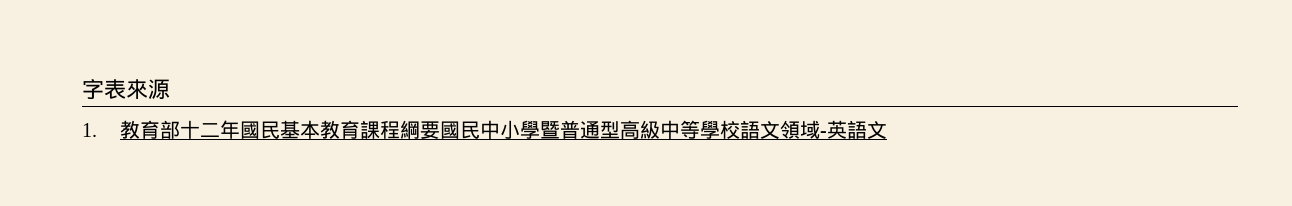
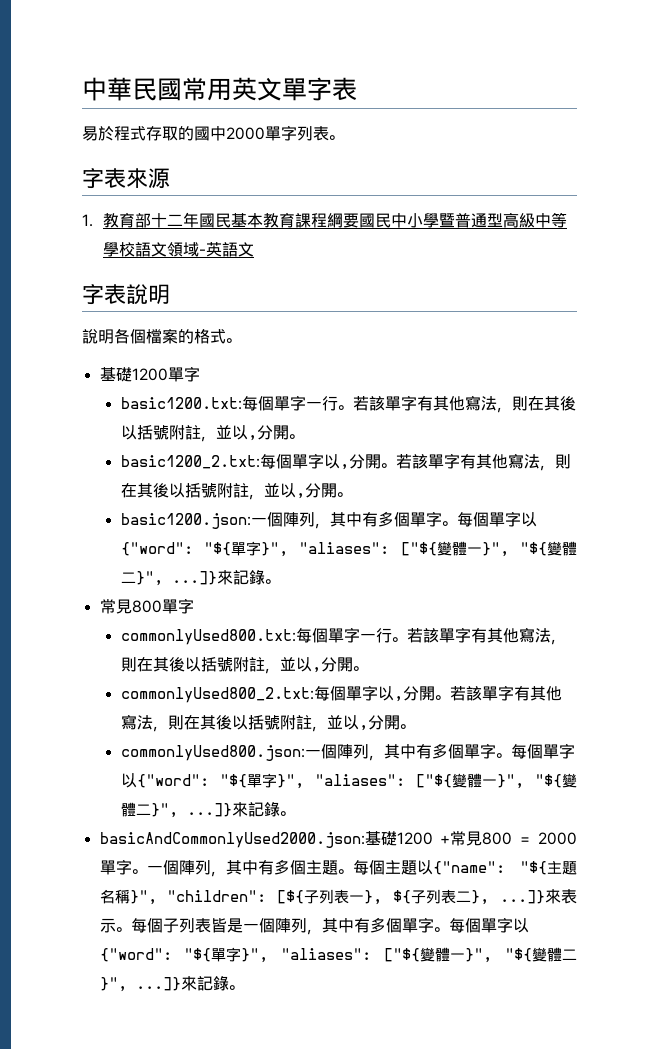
+ 中華民國常用英文單字表
+ 易於程式存取的國中2000單字列表。
+ 字表說明
+ 說明各個檔案的格式。
+ 基礎1200單字
+ basic1200.txt:每個單字一行。若該單字有其他寫法，則在其後以括號附註，並以,分開。
+ basic1200_2.txt:每個單字以,分開。若該單字有其他寫法，則在其後以括號附註，並以,分開。
+ basic1200.json:一個陣列，其中有多個單字。每個單字以{"word": "${單字}", "aliases": ["${變體一}", "${變體二}", ...]}來記錄。
+ 常見800單字
+ commonlyUsed800.txt:每個單字一行。若該單字有其他寫法，則在其後以括號附註，並以,分開。
+ commonlyUsed800_2.txt:每個單字以,分開。若該單字有其他寫法，則在其後以括號附註，並以,分開。
+ commonlyUsed800.json:一個陣列，其中有多個單字。每個單字以{"word": "${單字}", "aliases": ["${變體一}", "${變體二}", ...]}來記錄。
+ basicAndCommonlyUsed2000.json:基礎1200 +常見800 = 2000單字。一個陣列，其中有多個主題。每個主題以{"name": "${主題名稱}", "children": [${子列表一}, ${子列表二}, ...]}來表示。每個子列表皆是一個陣列，其中有多個單字。每個單字以{"word": "${單字}", "aliases": ["${變體一}", "${變體二}", ...]}來記錄。

